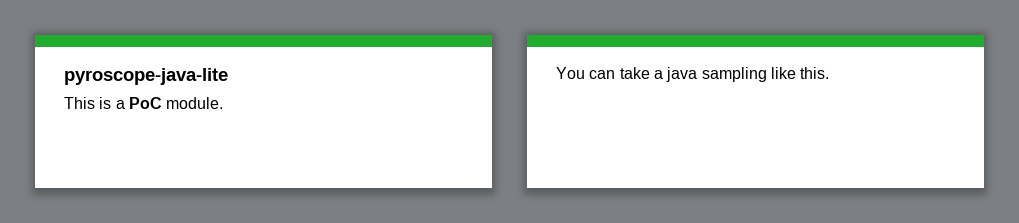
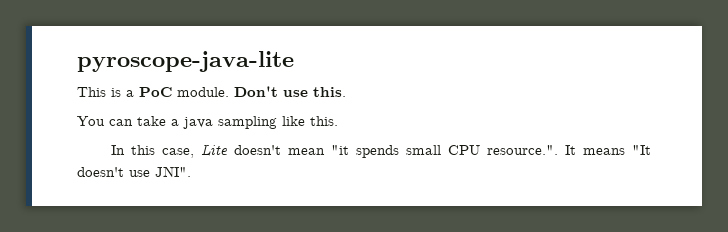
+ Don't use this.
+ In this case, Lite doesn't mean "it spends small CPU resource.". It means "It doesn't use JNI".

